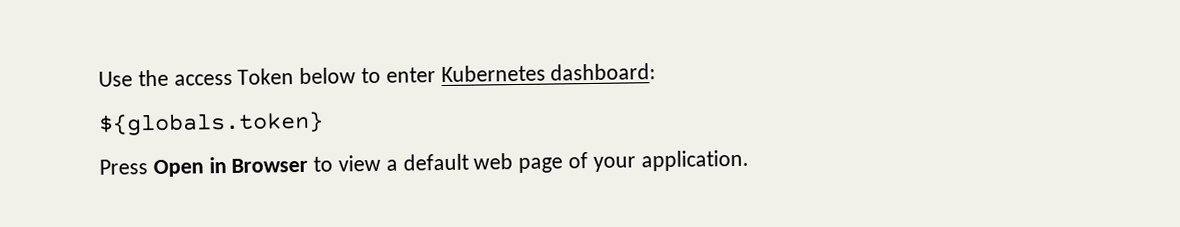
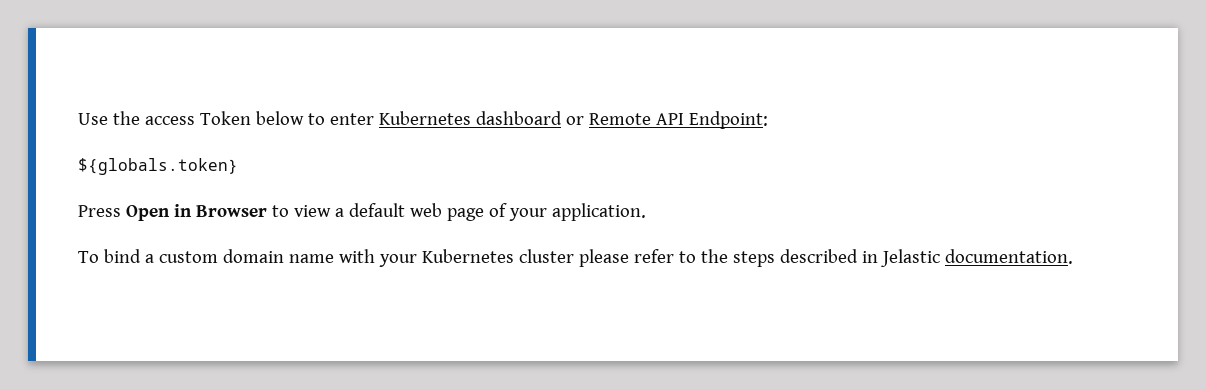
- Use the access Token below to enter Kubernetes dashboard:
+ Use the access Token below to enter Kubernetes dashboard or Remote API Endpoint:
+ To bind a custom domain name with your Kubernetes cluster please refer to the steps described in Jelastic documentation.

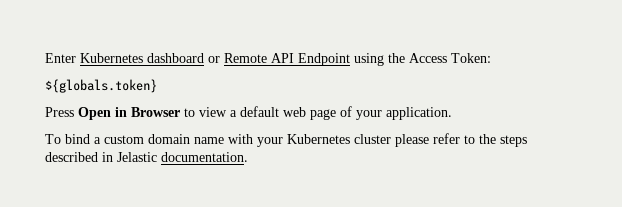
- Use the access Token below to enter Kubernetes dashboard or Remote API Endpoint:
+ Enter Kubernetes dashboard or Remote API Endpoint using the Access Token:

